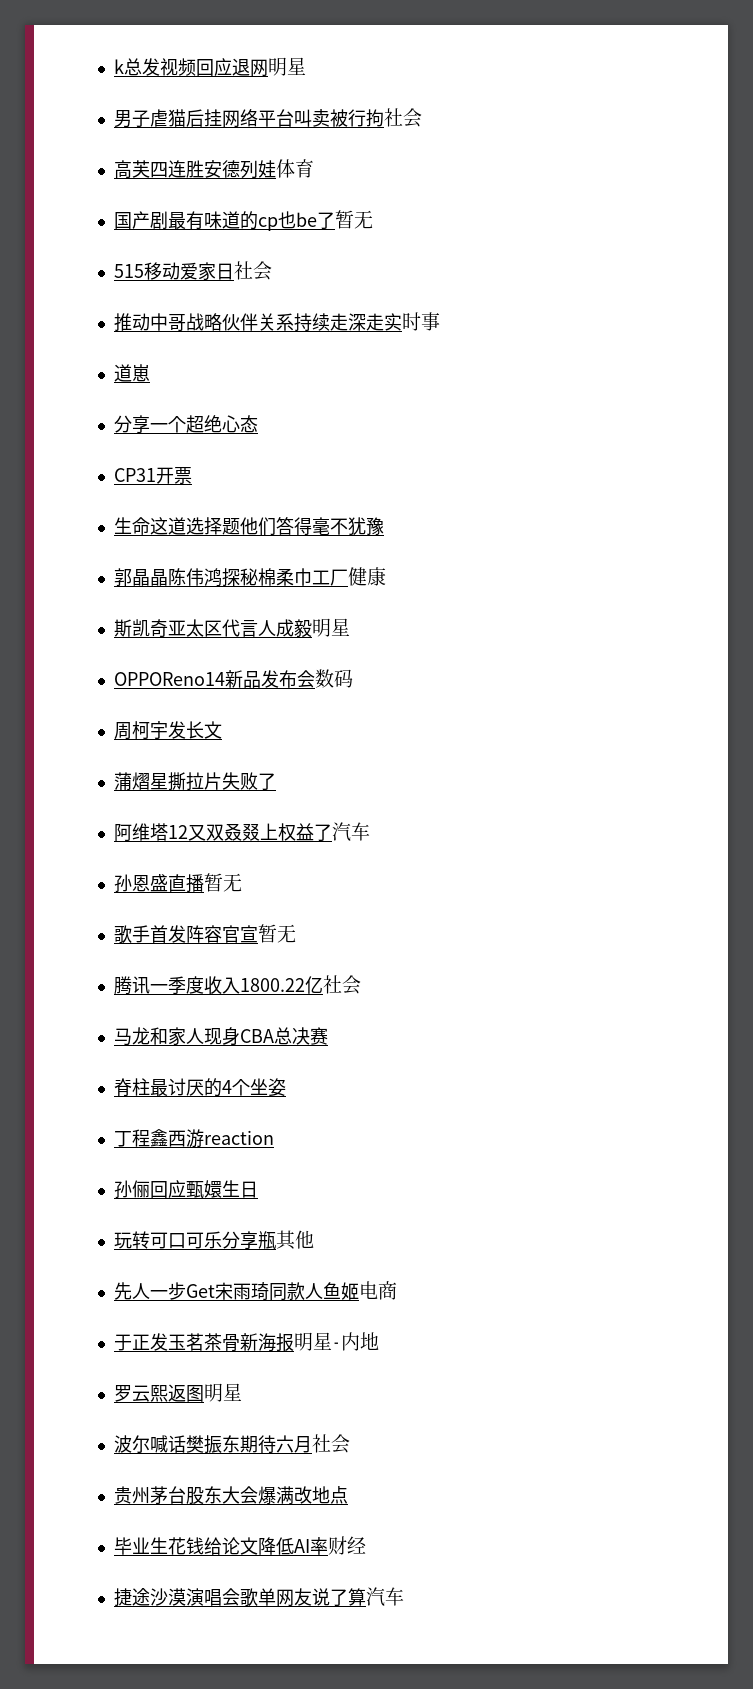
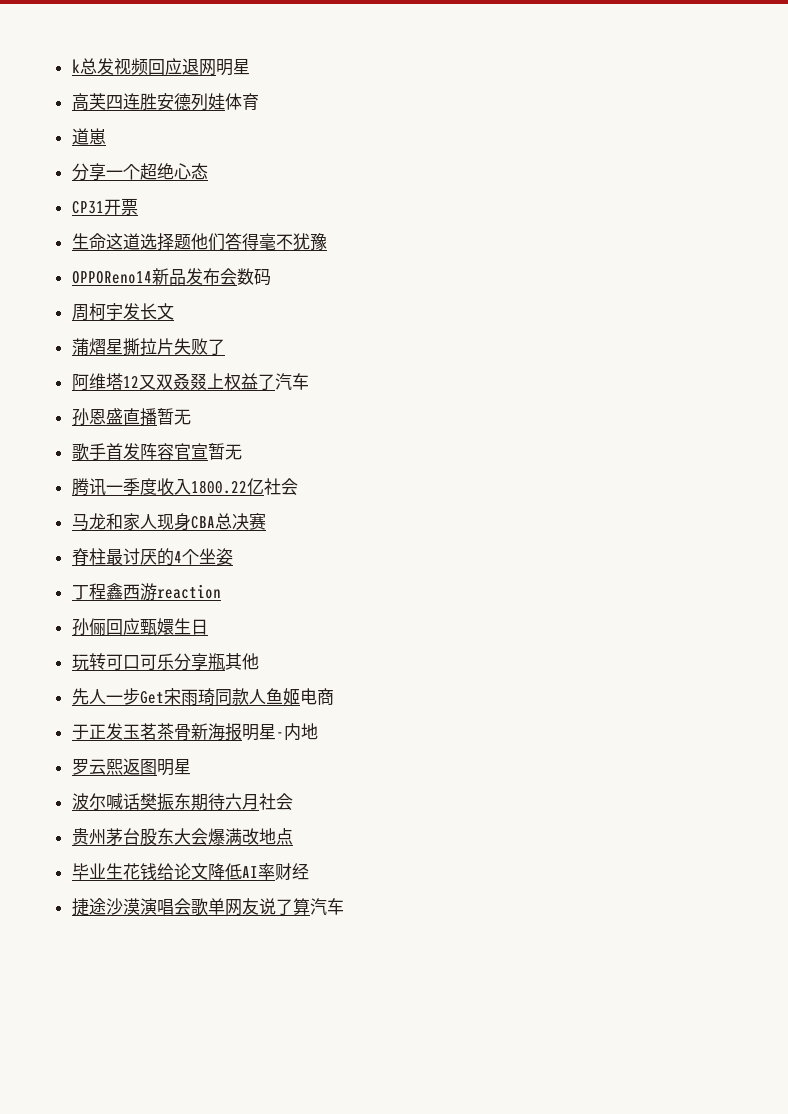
- 男子虐猫后挂网络平台叫卖被行拘社会
- 国产剧最有味道的cp也be了暂无
- 515移动爱家日社会
- 推动中哥战略伙伴关系持续走深走实时事
- 郭晶晶陈伟鸿探秘棉柔巾工厂健康
- 斯凯奇亚太区代言人成毅明星

